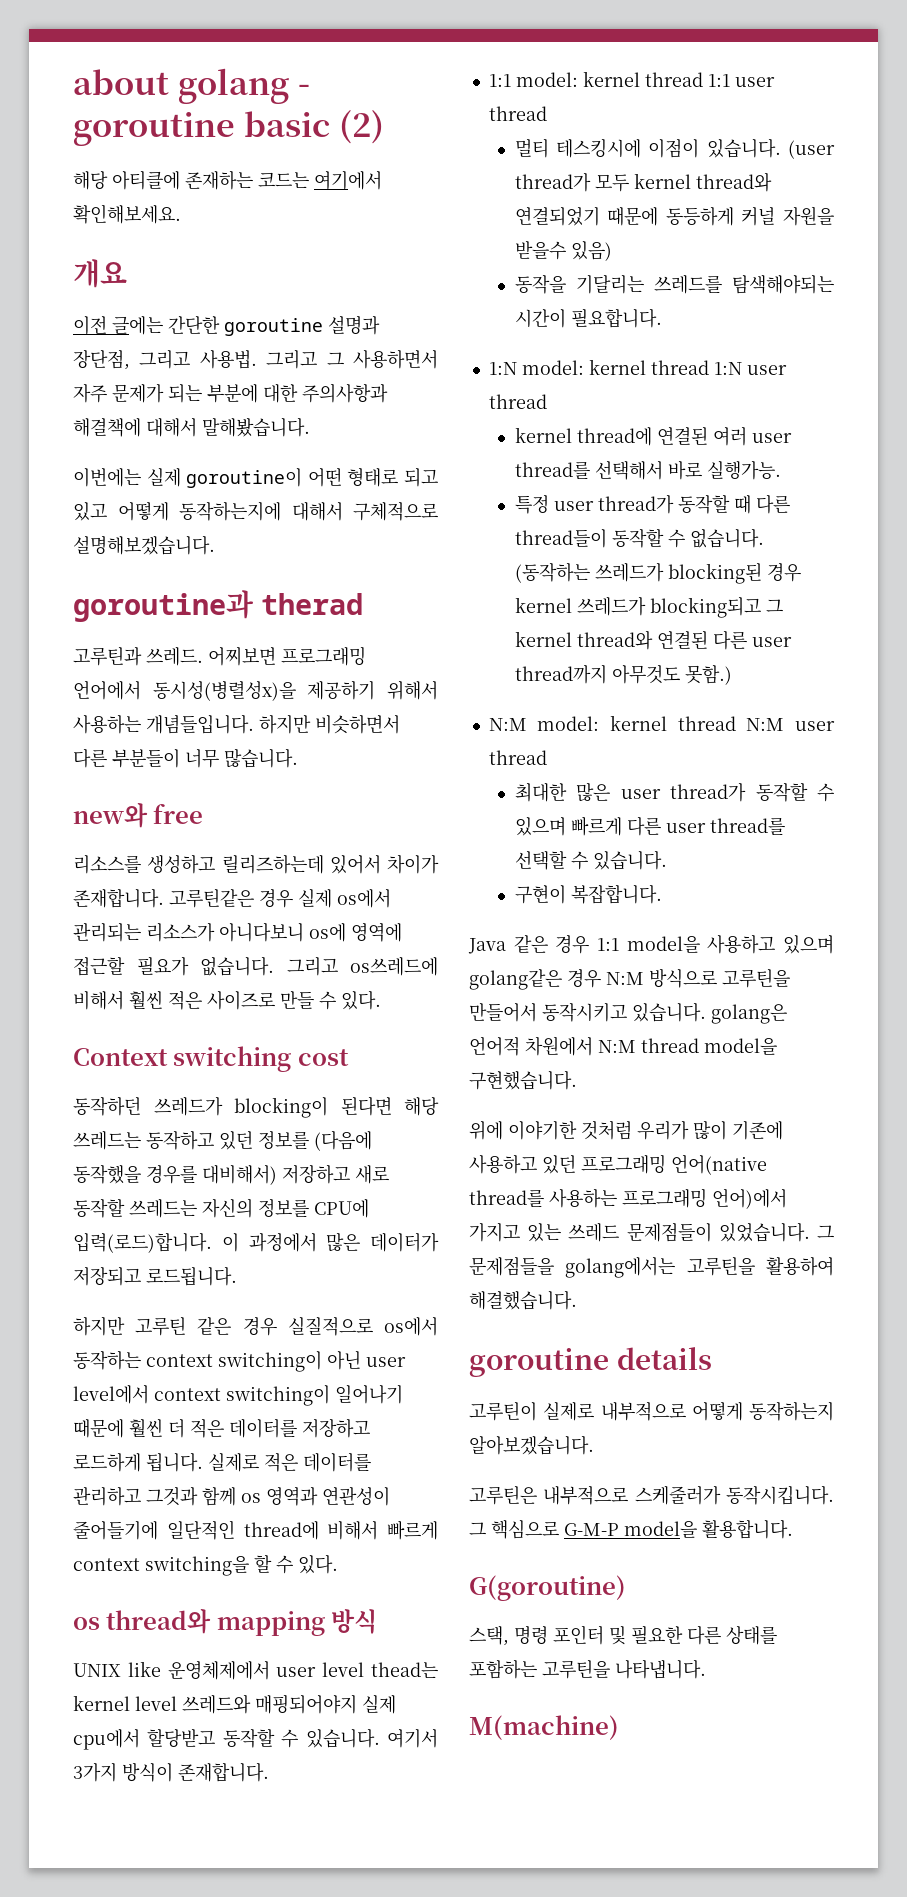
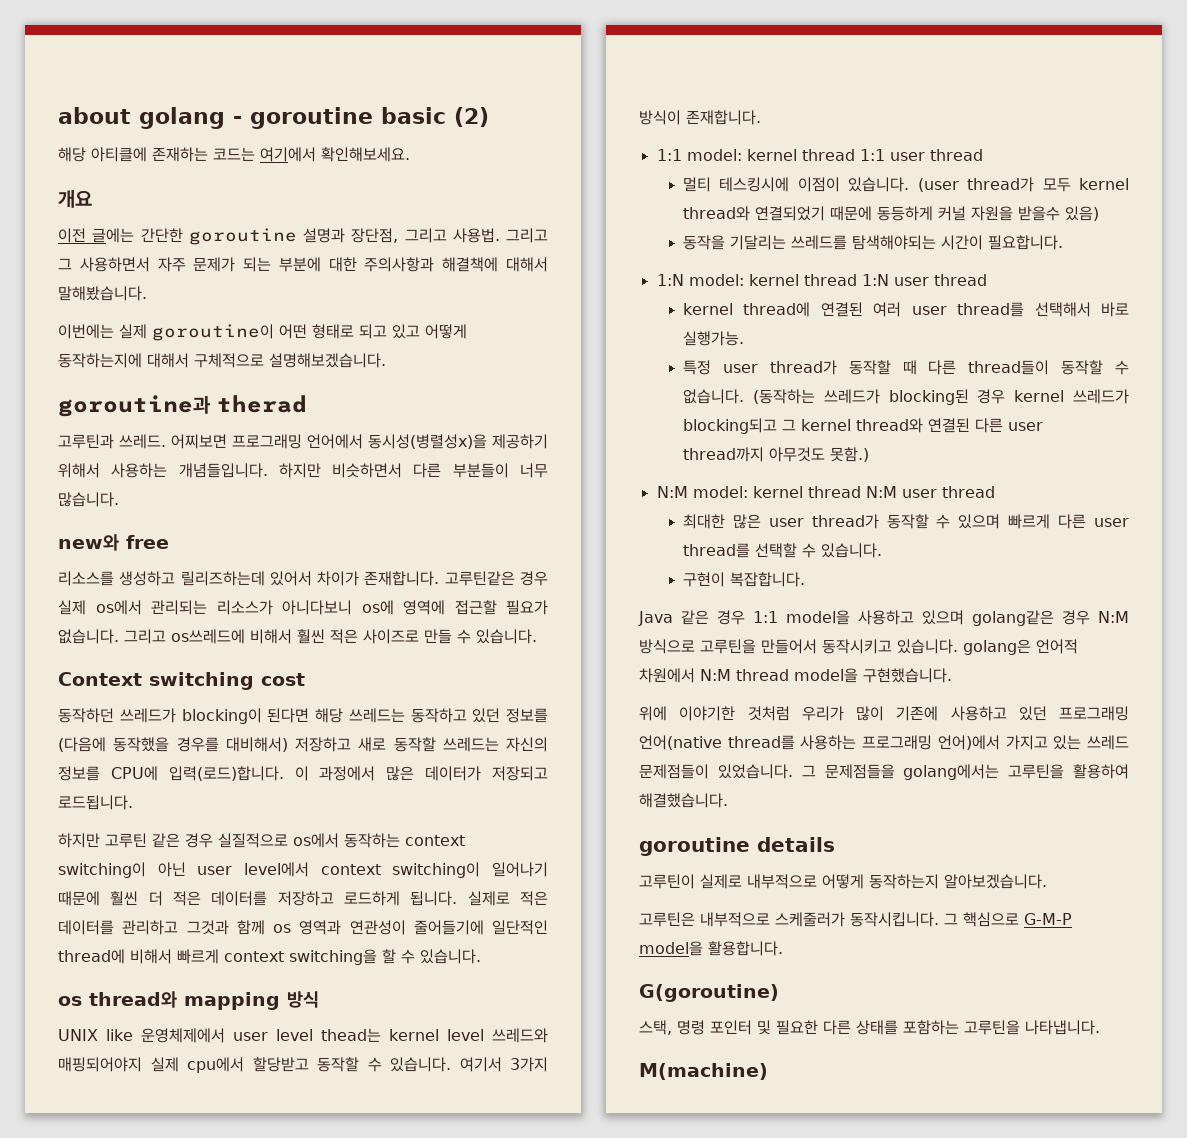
- 그리고 os쓰레드에 비해서 훨씬 적은 사이즈로 만들 수 있다.
+ 그리고 os쓰레드에 비해서 훨씬 적은 사이즈로 만들 수 있습니다.
- 실제로 적은 데이터를 관리하고 그것과 함께 os 영역과 연관성이 줄어들기에 일단적인 thread에 비해서 빠르게 context switching을 할 수 있다.
+ 실제로 적은 데이터를 관리하고 그것과 함께 os 영역과 연관성이 줄어들기에 일단적인 thread에 비해서 빠르게 context switching을 할 수 있습니다.

